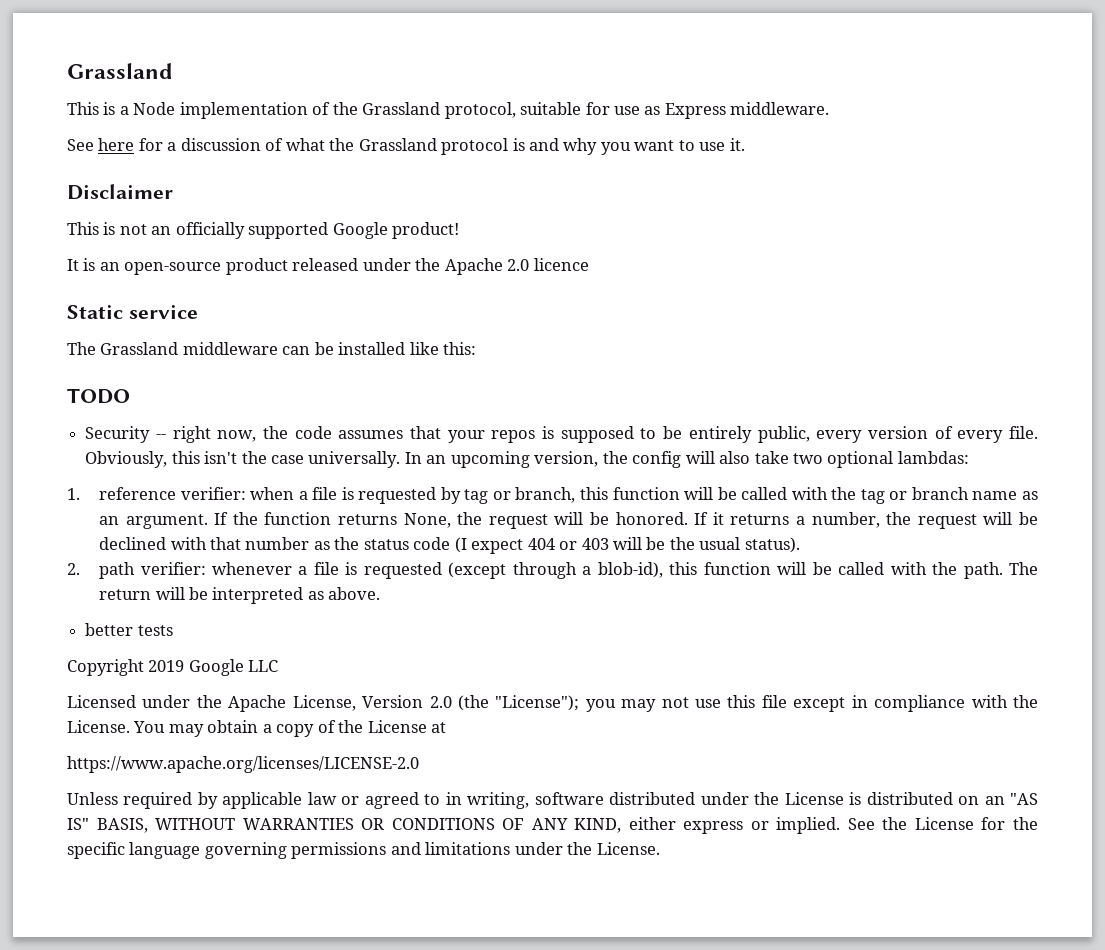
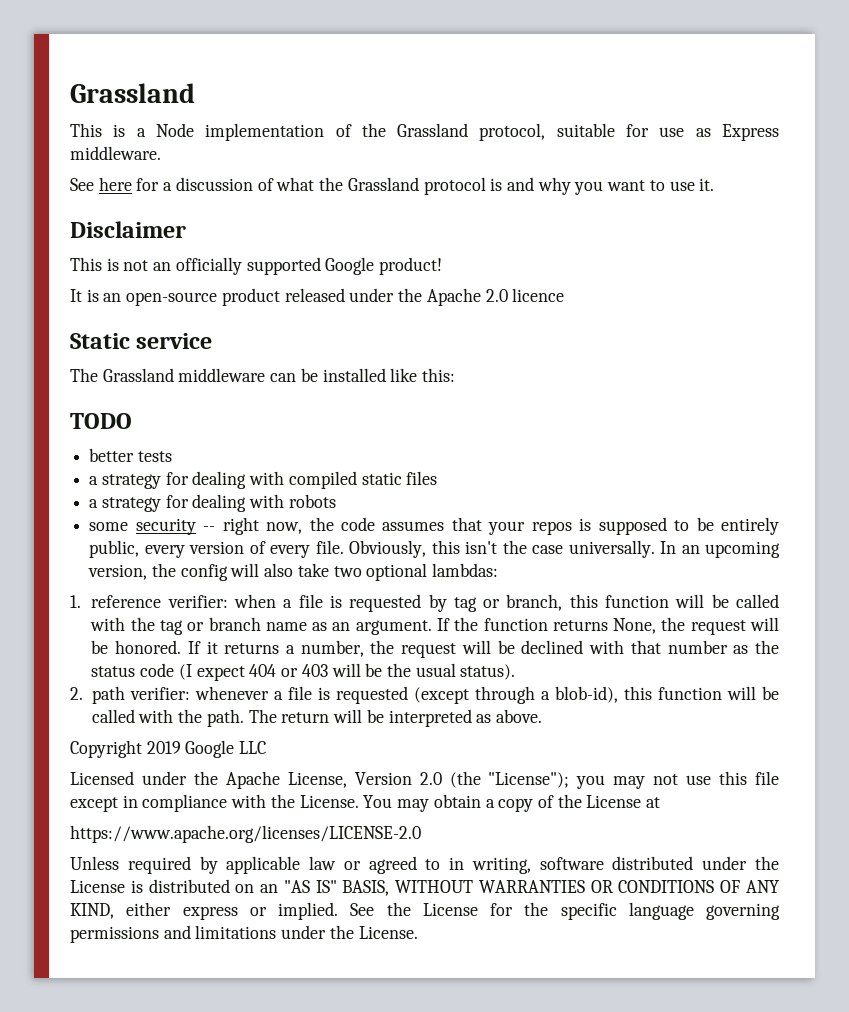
- Security -- right now, the code assumes that your repos is supposed to be entirely public, every version of every file.
+ better tests
+ a strategy for dealing with compiled static files
+ a strategy for dealing with robots
+ some security -- right now, the code assumes that your repos is supposed to be entirely public, every version of every file.
- better tests

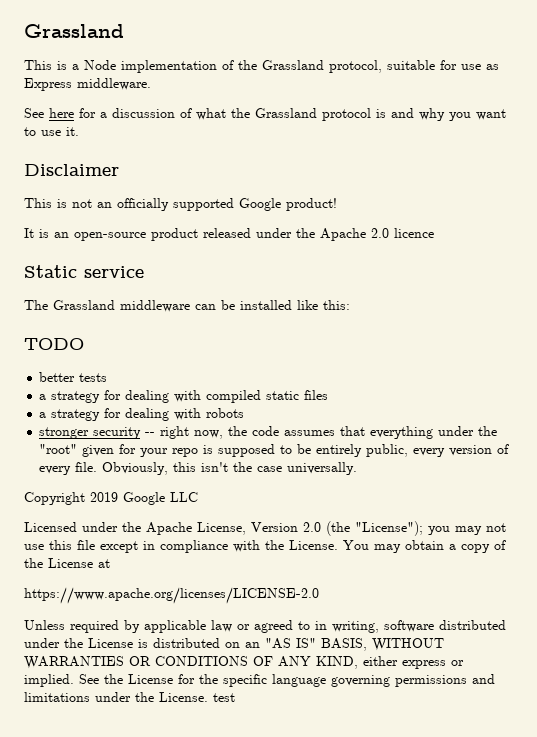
- some security -- right now, the code assumes that your repos is supposed to be entirely public, every version of every file.
+ stronger security -- right now, the code assumes that everything under the "root" given for your repo is supposed to be entirely public, every version of every file.
- In an upcoming version, the config will also take two optional lambdas:
- 1. reference verifier: when a file is requested by tag or branch, this function will be called with the tag or branch name as an argument. If the function returns None, the request will be honored. If it returns a number, the request will be declined with that number as the status code (I expect 404 or 403 will be the usual status).
- 2. path verifier: whenever a file is requested (except through a blob-id), this function will be called with the path. The return will be interpreted as above.
- See the License for the specific language governing permissions and limitations under the License.
+ See the License for the specific language governing permissions and limitations under the License. test

